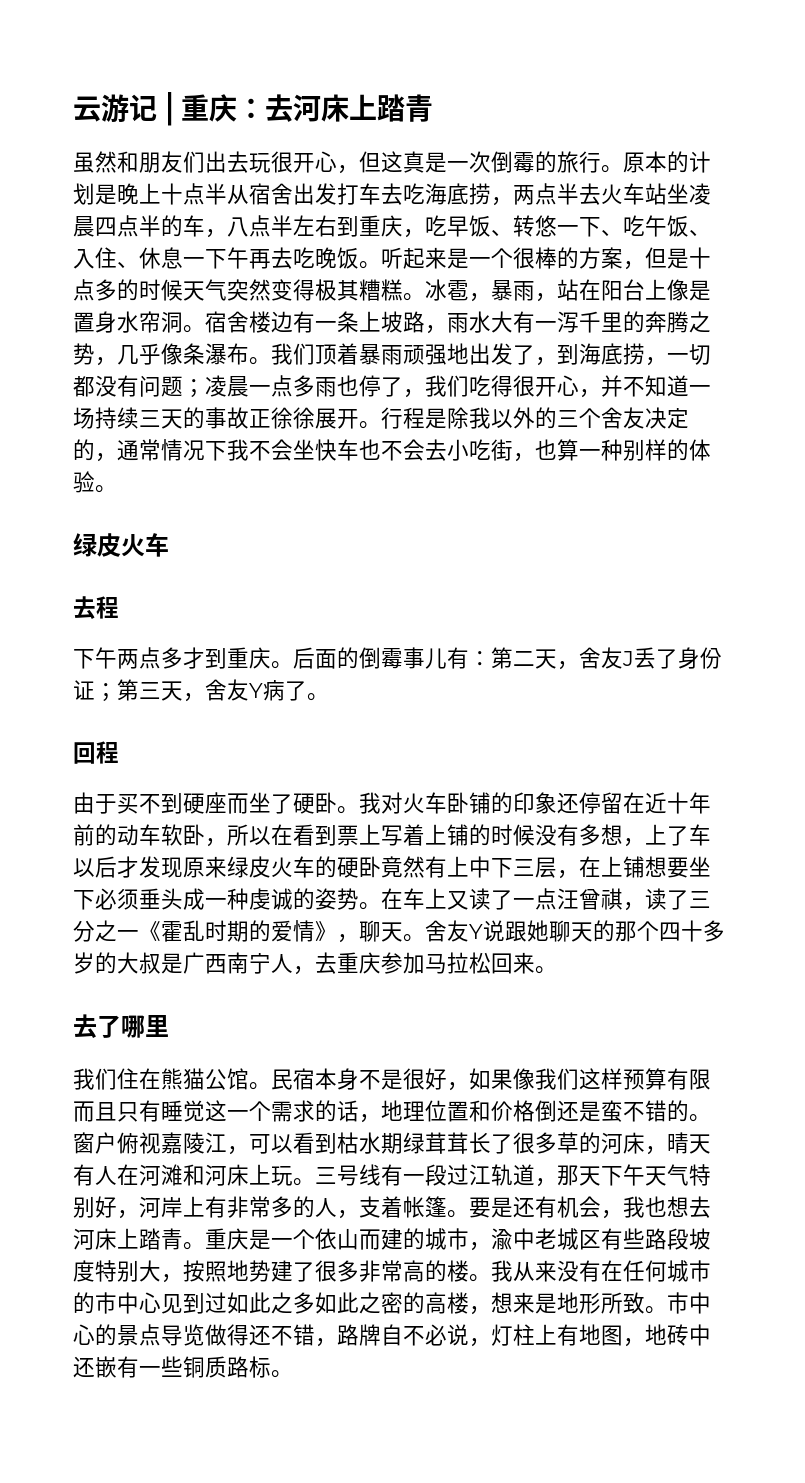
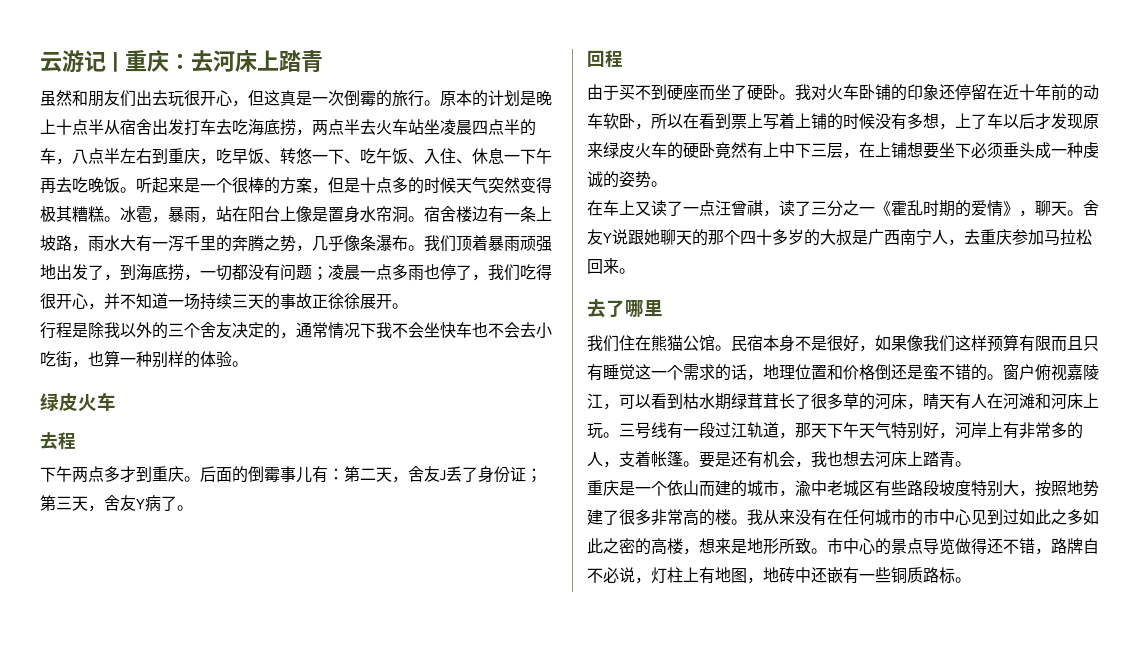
- 我们顶着暴雨顽强地出发了，到海底捞，一切都没有问题；凌晨一点多雨也停了，我们吃得很开心，并不知道一场持续三天的事故正徐徐展开。行程是除我以外的三个舍友决定的，通常情况下我不会坐快车也不会去小吃街，也算一种别样的体验。
+ 我们顶着暴雨顽强地出发了，到海底捞，一切都没有问题；凌晨一点多雨也停了，我们吃得很开心，并不知道一场持续三天的事故正徐徐展开。
+ 行程是除我以外的三个舍友决定的，通常情况下我不会坐快车也不会去小吃街，也算一种别样的体验。
- 我对火车卧铺的印象还停留在近十年前的动车软卧，所以在看到票上写着上铺的时候没有多想，上了车以后才发现原来绿皮火车的硬卧竟然有上中下三层，在上铺想要坐下必须垂头成一种虔诚的姿势。在车上又读了一点汪曾祺，读了三分之一《霍乱时期的爱情》，聊天。
+ 我对火车卧铺的印象还停留在近十年前的动车软卧，所以在看到票上写着上铺的时候没有多想，上了车以后才发现原来绿皮火车的硬卧竟然有上中下三层，在上铺想要坐下必须垂头成一种虔诚的姿势。
+ 在车上又读了一点汪曾祺，读了三分之一《霍乱时期的爱情》，聊天。
- 要是还有机会，我也想去河床上踏青。重庆是一个依山而建的城市，渝中老城区有些路段坡度特别大，按照地势建了很多非常高的楼。
+ 要是还有机会，我也想去河床上踏青。
+ 重庆是一个依山而建的城市，渝中老城区有些路段坡度特别大，按照地势建了很多非常高的楼。

